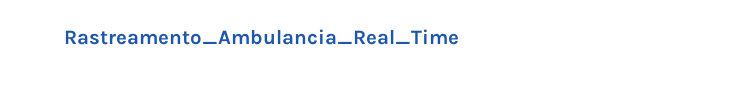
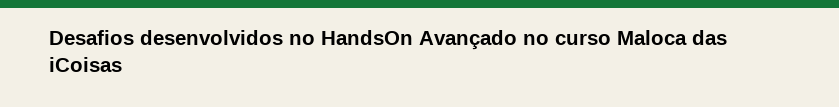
- Rastreamento_Ambulancia_Real_Time
+ Desafios desenvolvidos no HandsOn Avançado no curso Maloca das iCoisas

